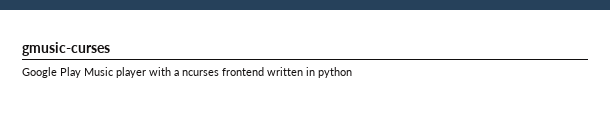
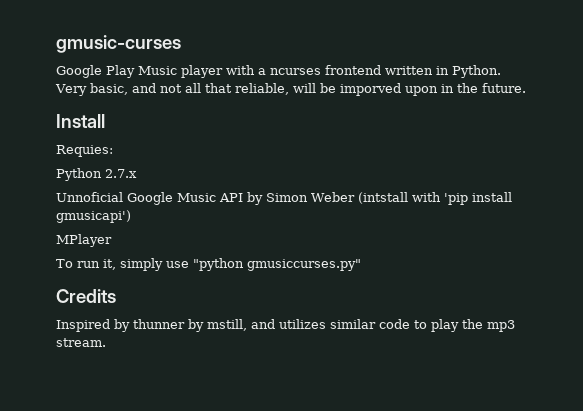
- Google Play Music player with a ncurses frontend written in python
+ Google Play Music player with a ncurses frontend written in Python. Very basic, and not all that reliable, will be imporved upon in the future.
+ Install
+ Requies:
+ Python 2.7.x
+ Unnoficial Google Music API by Simon Weber (intstall with 'pip install gmusicapi')
+ MPlayer
+ To run it, simply use "python gmusiccurses.py"
+ Credits
+ Inspired by thunner by mstill, and utilizes similar code to play the mp3 stream.

